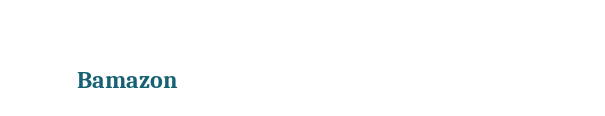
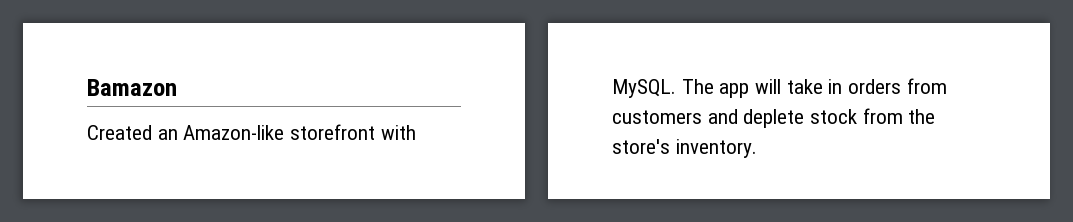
+ Created an Amazon-like storefront with MySQL. The app will take in orders from customers and deplete stock from the store's inventory.

